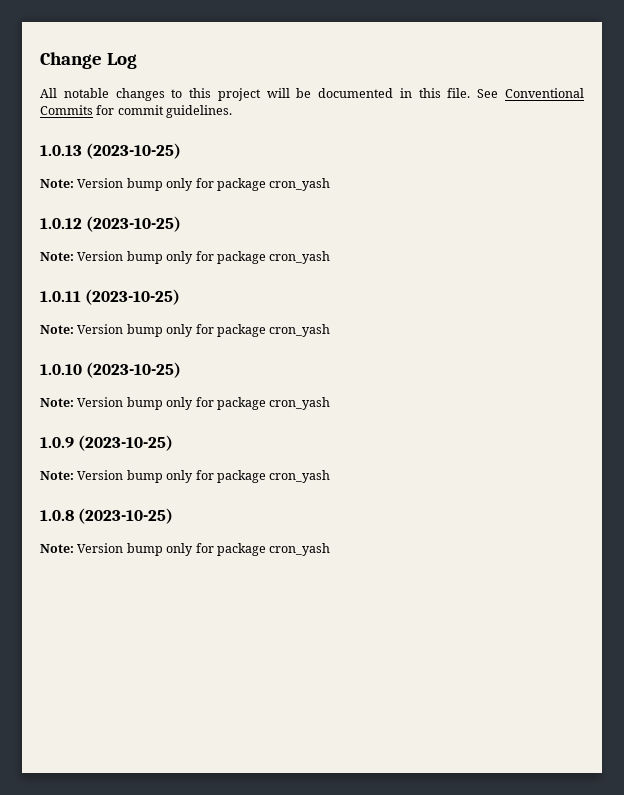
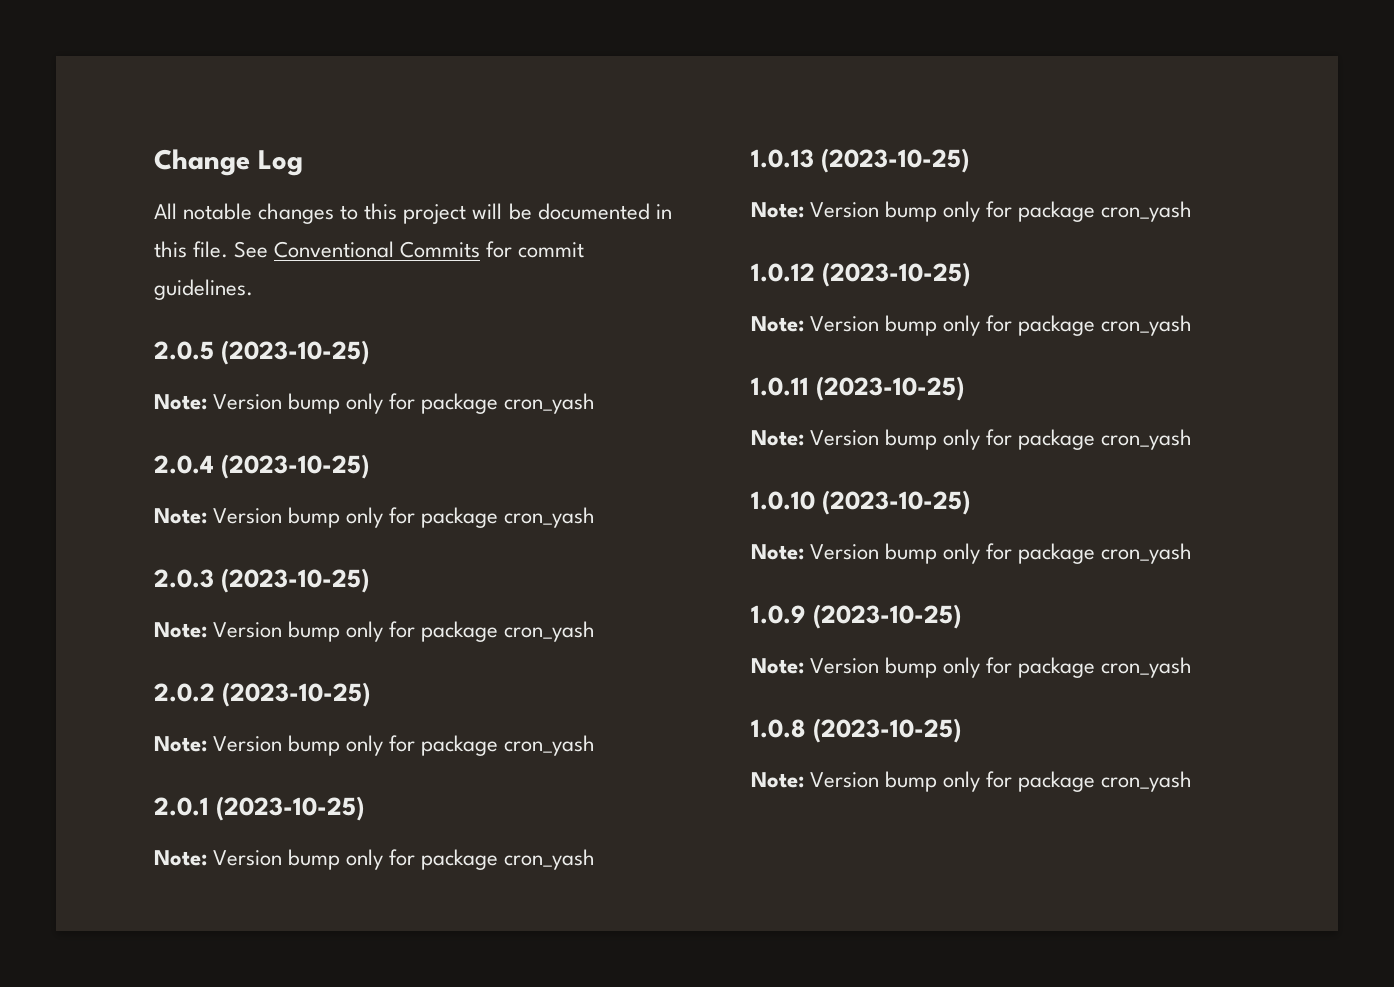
+ 2.0.5 (2023-10-25)
+ Note: Version bump only for package cron_yash
+ 2.0.4 (2023-10-25)
+ Note: Version bump only for package cron_yash
+ 2.0.3 (2023-10-25)
+ Note: Version bump only for package cron_yash
+ 2.0.2 (2023-10-25)
+ Note: Version bump only for package cron_yash
+ 2.0.1 (2023-10-25)
+ Note: Version bump only for package cron_yash

